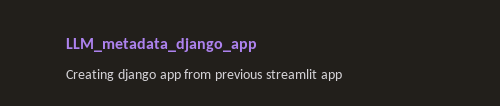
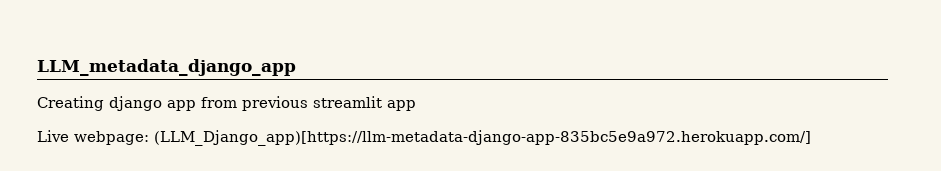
+ Live webpage: (LLM_Django_app)[https://llm-metadata-django-app-835bc5e9a972.herokuapp.com/]

